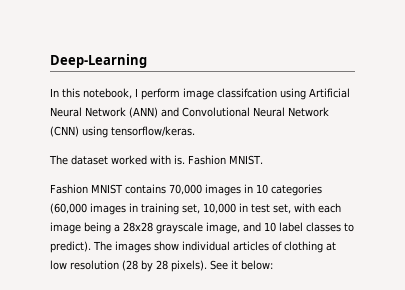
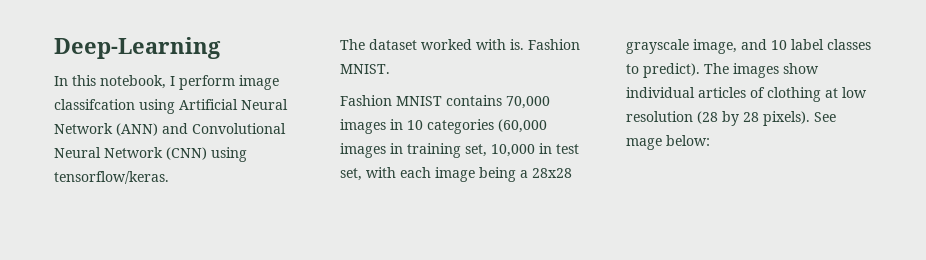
- See it below:
+ See mage below:

